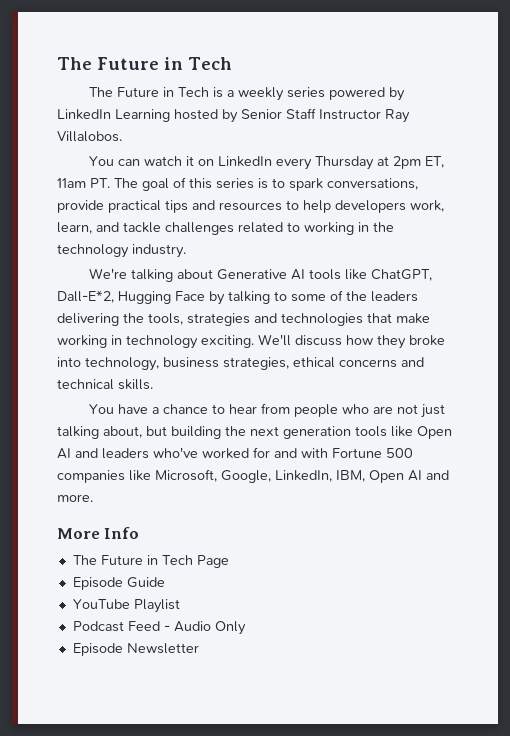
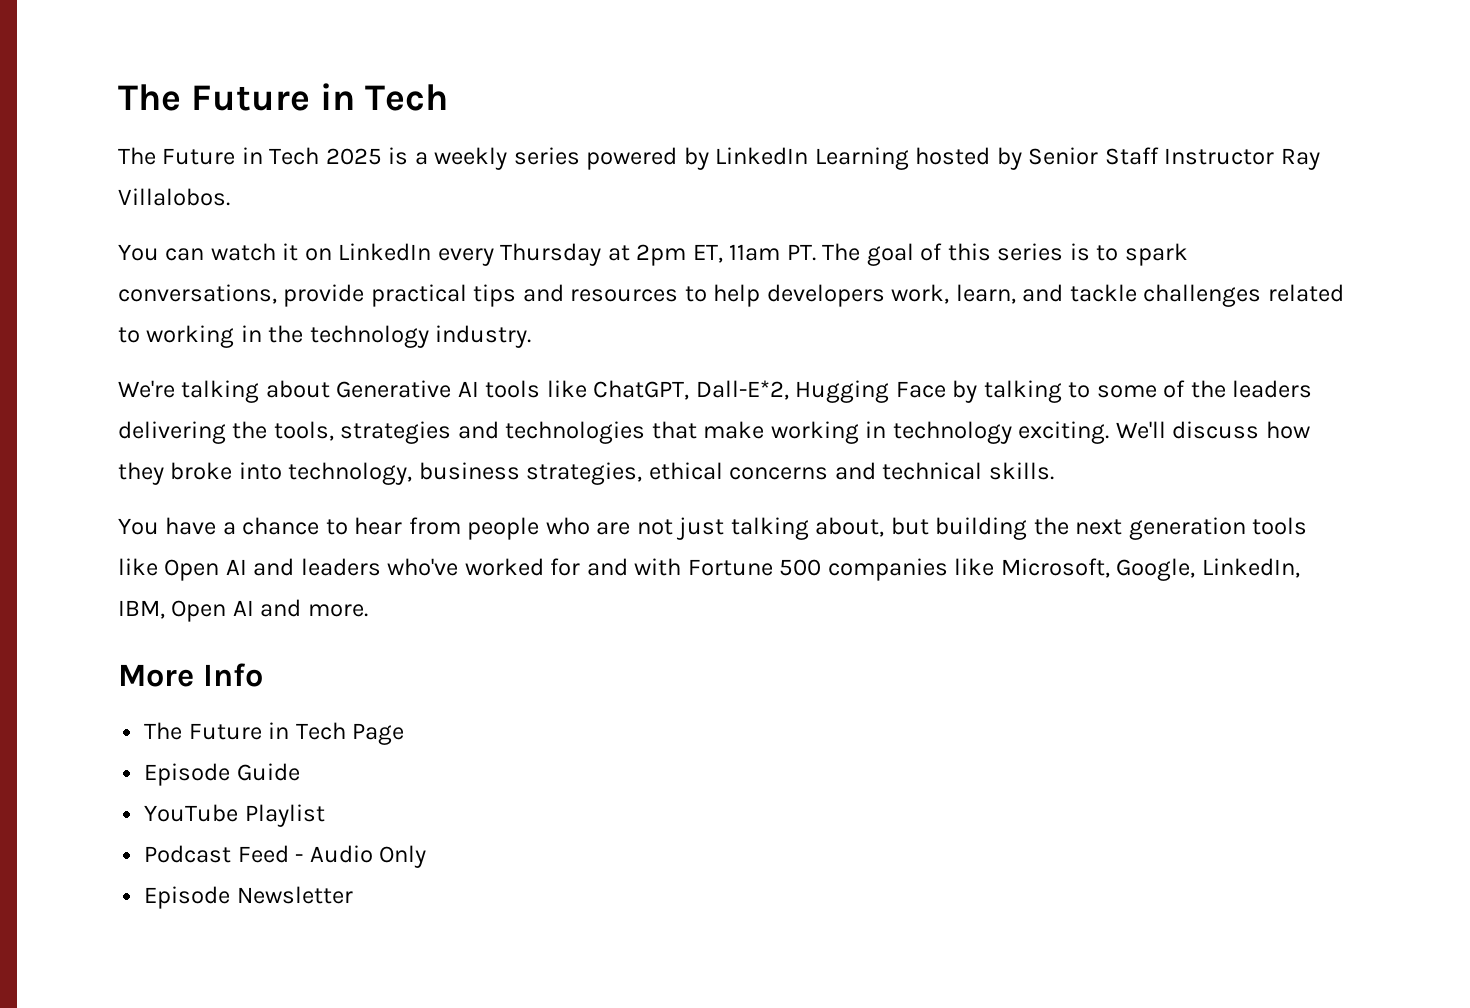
- The Future in Tech is a weekly series powered by LinkedIn Learning hosted by Senior Staff Instructor Ray Villalobos.
+ The Future in Tech 2025 is a weekly series powered by LinkedIn Learning hosted by Senior Staff Instructor Ray Villalobos.

